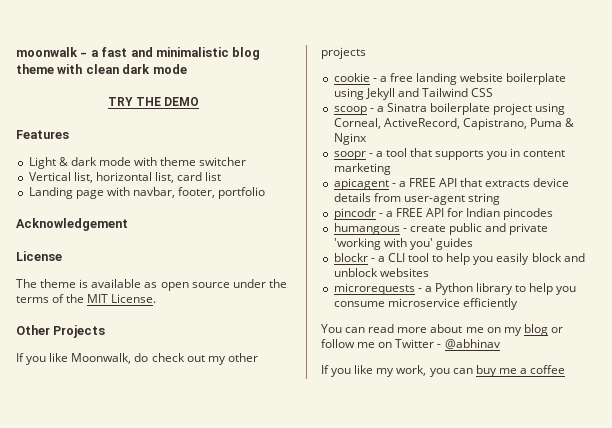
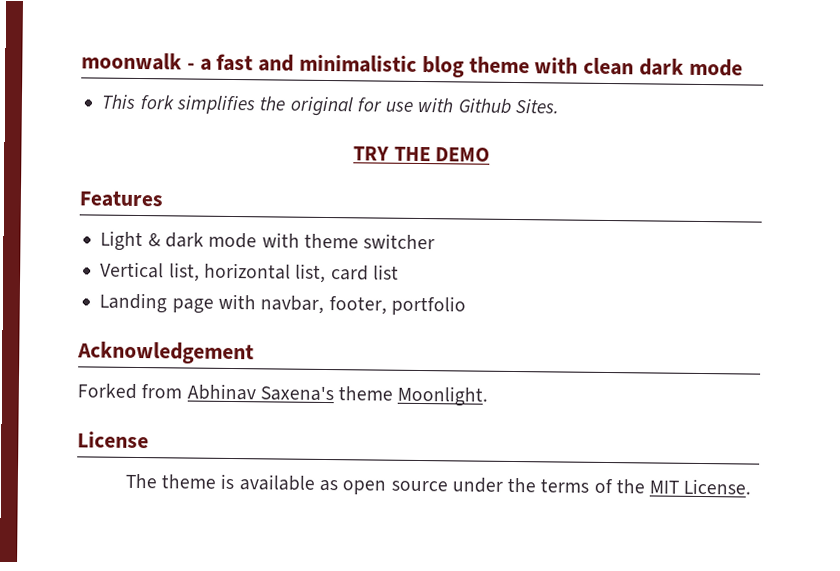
+ This fork simplifies the original for use with Github Sites.
+ Forked from Abhinav Saxena's theme Moonlight.
- Other Projects
- If you like Moonwalk, do check out my other projects
- cookie - a free landing website boilerplate using Jekyll and Tailwind CSS
- scoop - a Sinatra boilerplate project using Corneal, ActiveRecord, Capistrano, Puma & Nginx
- soopr - a tool that supports you in content marketing
- apicagent - a FREE API that extracts device details from user-agent string
- pincodr - a FREE API for Indian pincodes
- humangous - create public and private 'working with you' guides
- blockr - a CLI tool to help you easily block and unblock websites
- microrequests - a Python library to help you consume microservice efficiently
- You can read more about me on my blog or follow me on Twitter - @abhinav
- If you like my work, you can buy me a coffee

